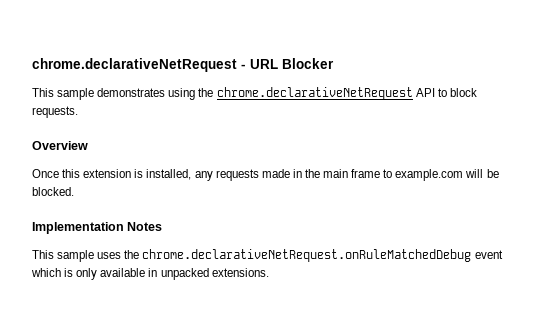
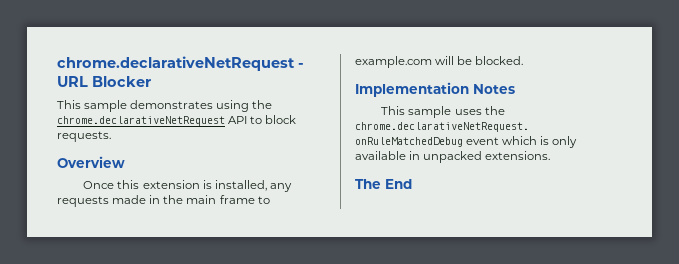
+ The End

